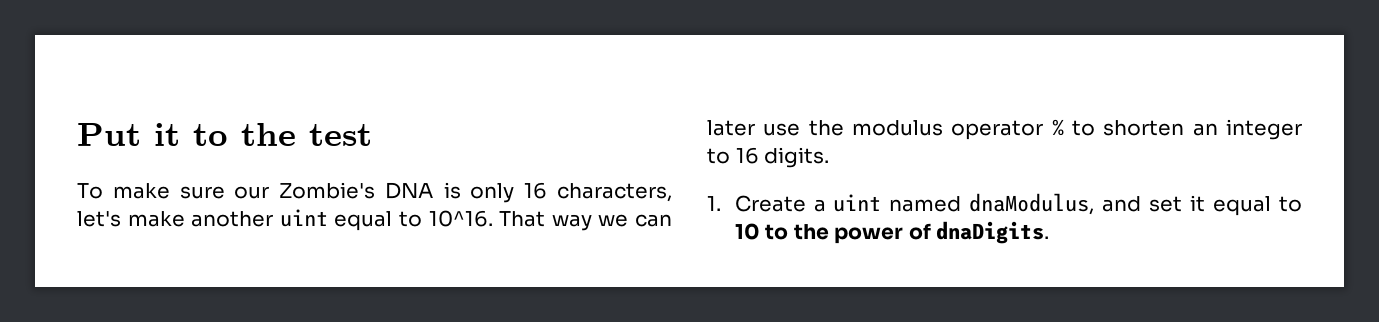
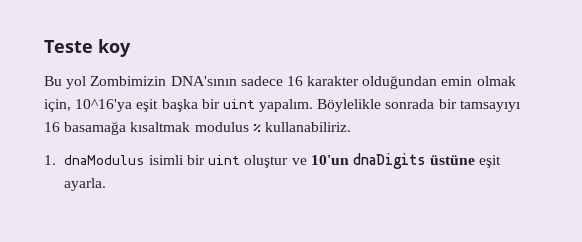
- Put it to the test
- To make sure our Zombie's DNA is only 16 characters, let's make another uint equal to 10^16. That way we can later use the modulus operator % to shorten an integer to 16 digits.
- 1. Create a uint named dnaModulus, and set it equal to 10 to the power of dnaDigits.
+ Teste koy
+ Bu yol Zombimizin DNA'sının sadece 16 karakter olduğundan emin olmak için, 10^16'ya eşit başka bir uint yapalım. Böylelikle sonrada bir tamsayıyı 16 basamağa kısaltmak modulus % kullanabiliriz.
+ 1. dnaModulus isimli bir uint oluştur ve 10'un dnaDigits üstüne eşit ayarla.

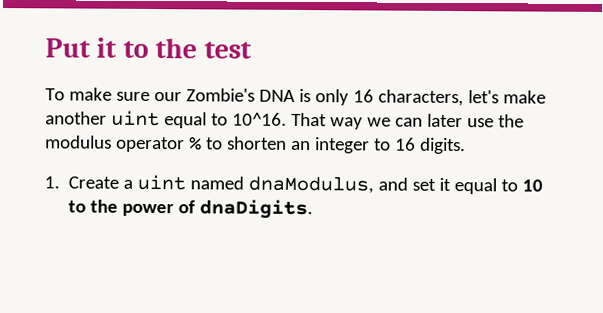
- Teste koy
- Bu yol Zombimizin DNA'sının sadece 16 karakter olduğundan emin olmak için, 10^16'ya eşit başka bir uint yapalım. Böylelikle sonrada bir tamsayıyı 16 basamağa kısaltmak modulus % kullanabiliriz.
- 1. dnaModulus isimli bir uint oluştur ve 10'un dnaDigits üstüne eşit ayarla.
+ Put it to the test
+ To make sure our Zombie's DNA is only 16 characters, let's make another uint equal to 10^16. That way we can later use the modulus operator % to shorten an integer to 16 digits.
+ 1. Create a uint named dnaModulus, and set it equal to 10 to the power of dnaDigits.

